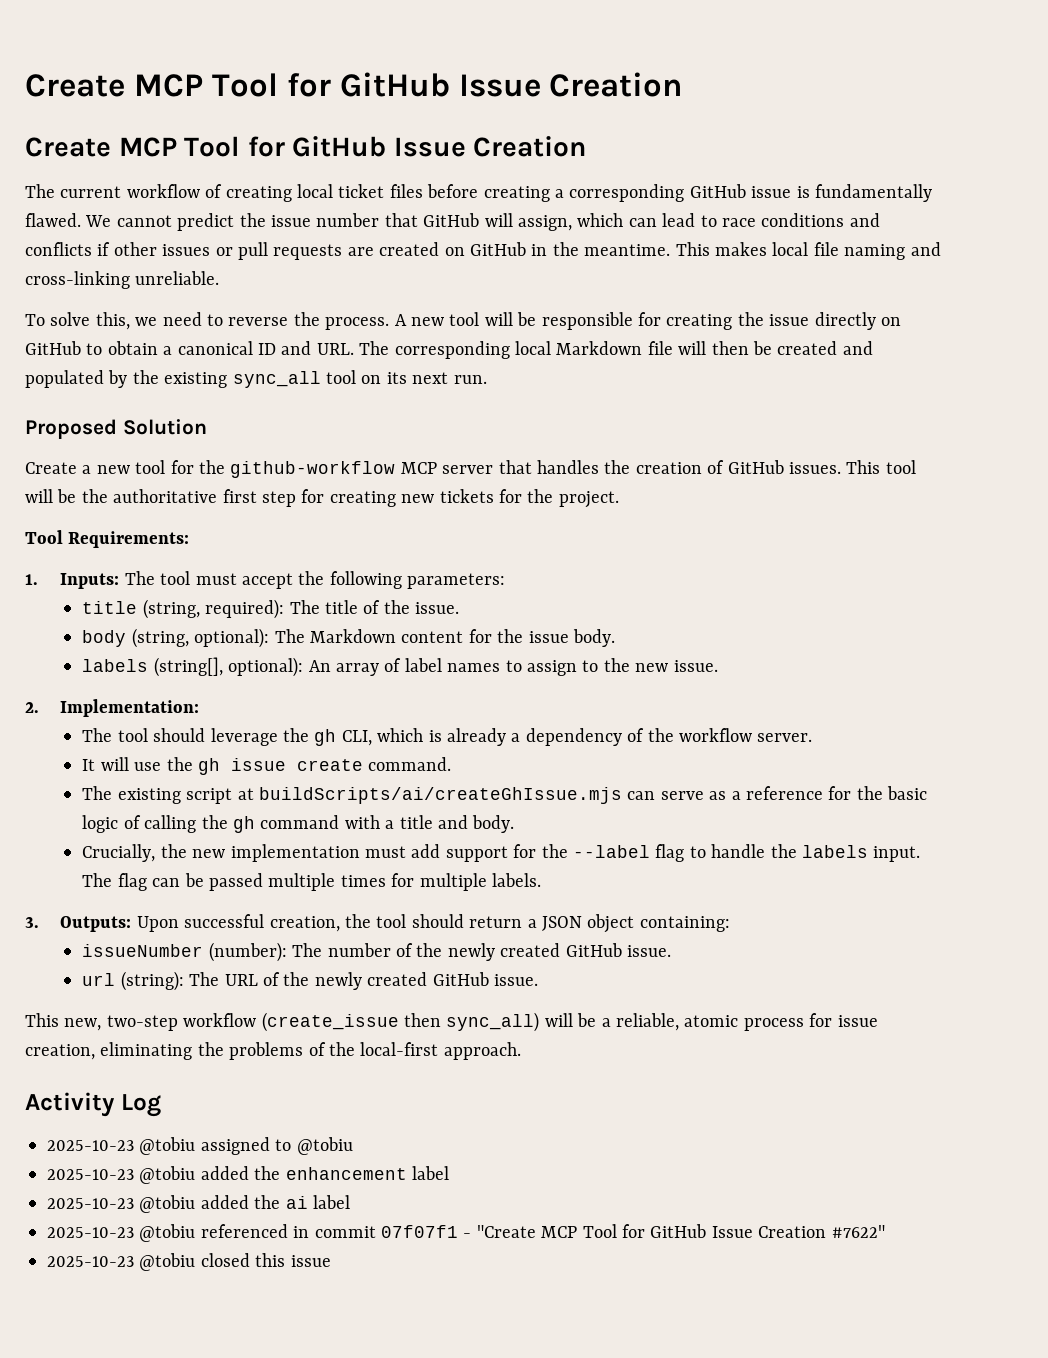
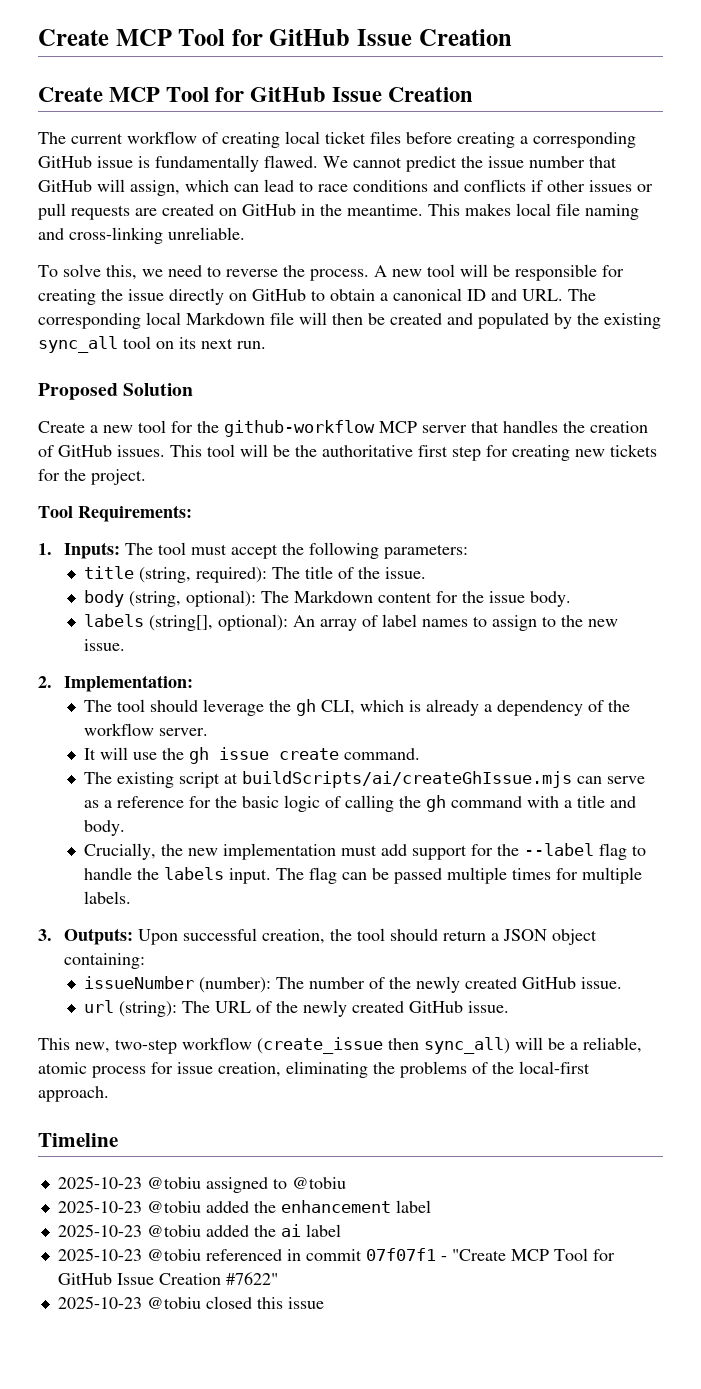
- Activity Log
+ Timeline

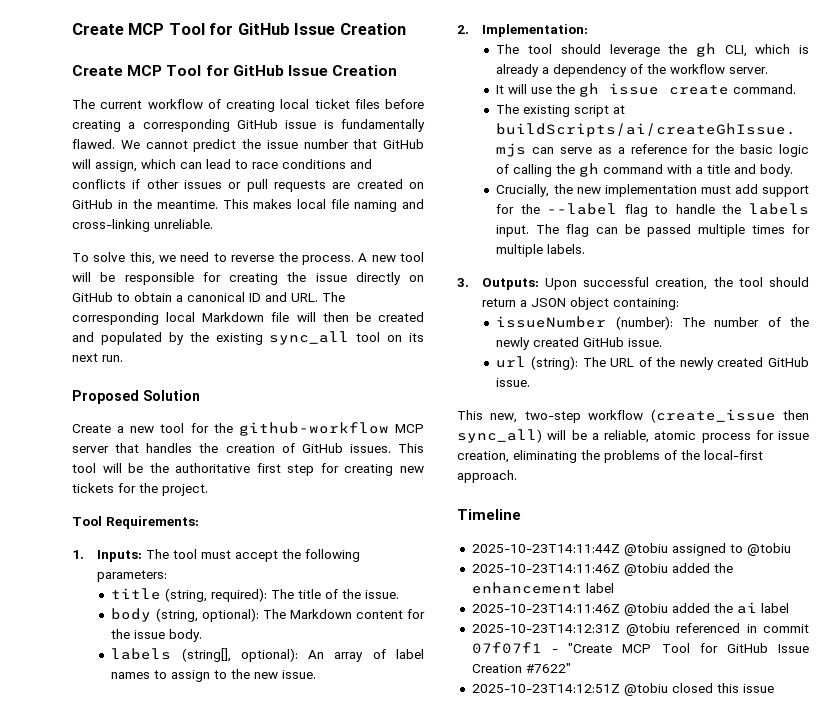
- 2025-10-23 @tobiu assigned to @tobiu
+ 2025-10-23T14:11:44Z @tobiu assigned to @tobiu
- 2025-10-23 @tobiu added the enhancement label
+ 2025-10-23T14:11:46Z @tobiu added the enhancement label
- 2025-10-23 @tobiu added the ai label
+ 2025-10-23T14:11:46Z @tobiu added the ai label
- 2025-10-23 @tobiu referenced in commit 07f07f1 - "Create MCP Tool for GitHub Issue Creation #7622"
+ 2025-10-23T14:12:31Z @tobiu referenced in commit 07f07f1 - "Create MCP Tool for GitHub Issue Creation #7622"
- 2025-10-23 @tobiu closed this issue
+ 2025-10-23T14:12:51Z @tobiu closed this issue

